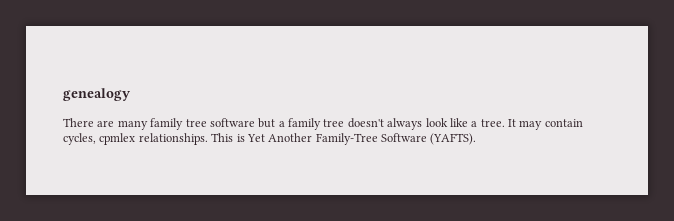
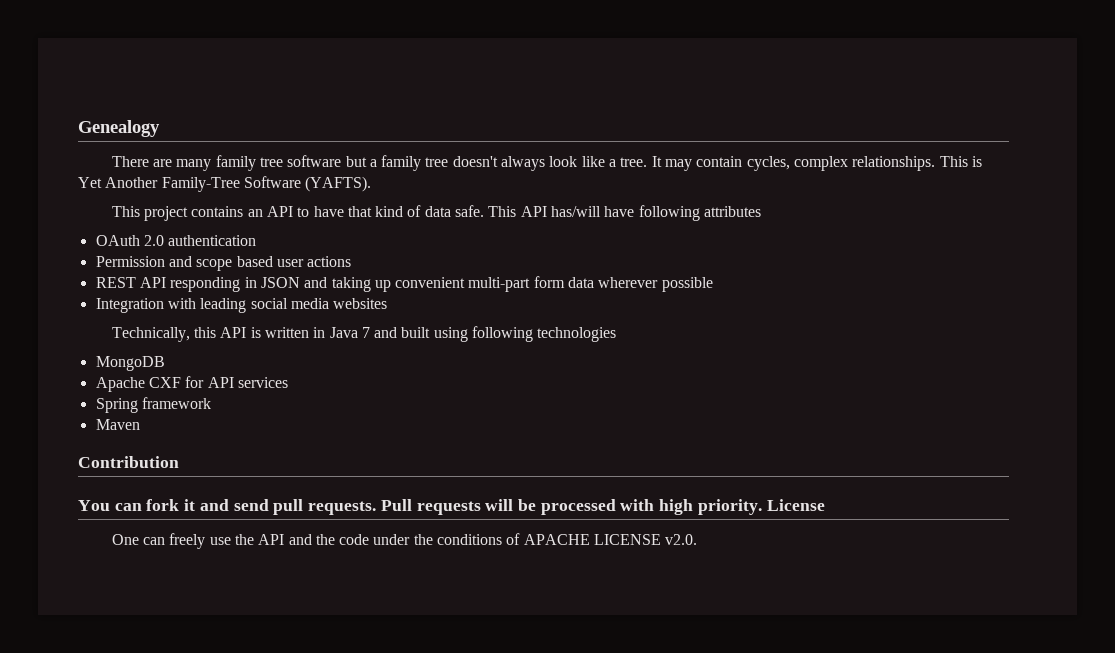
- genealogy
+ Genealogy
- It may contain cycles, cpmlex relationships.
+ It may contain cycles, complex relationships.
+ This project contains an API to have that kind of data safe. This API has/will have following attributes
+ OAuth 2.0 authentication
+ Permission and scope based user actions
+ REST API responding in JSON and taking up convenient multi-part form data wherever possible
+ Integration with leading social media websites
+ Technically, this API is written in Java 7 and built using following technologies
+ MongoDB
+ Apache CXF for API services
+ Spring framework
+ Maven
+ Contribution
+ You can fork it and send pull requests. Pull requests will be processed with high priority. License
+ One can freely use the API and the code under the conditions of APACHE LICENSE v2.0.

